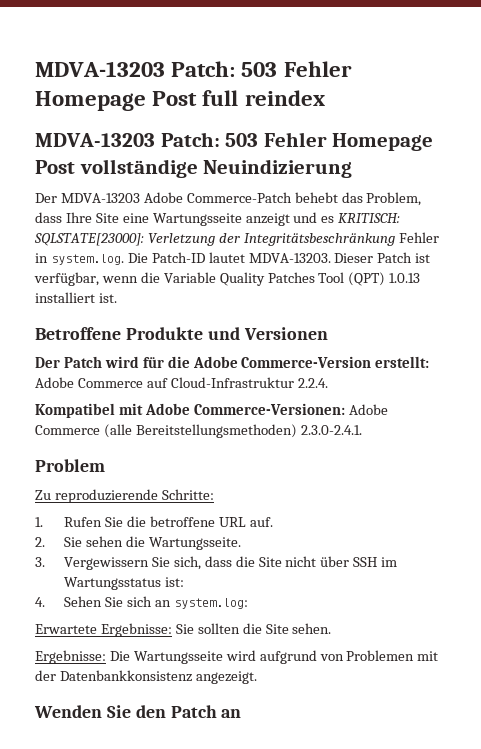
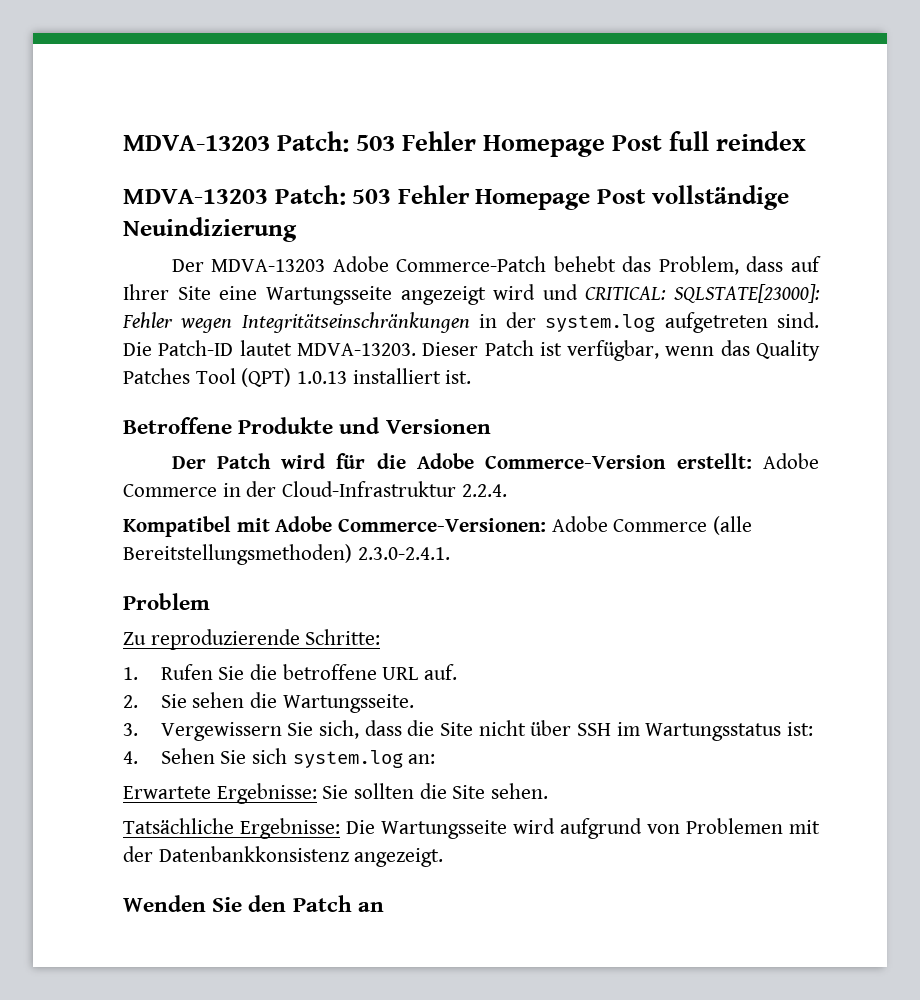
- Der MDVA-13203 Adobe Commerce-Patch behebt das Problem, dass Ihre Site eine Wartungsseite anzeigt und es KRITISCH: SQLSTATE[23000]: Verletzung der Integritätsbeschränkung Fehler in system.log. Die Patch-ID lautet MDVA-13203.
+ Der MDVA-13203 Adobe Commerce-Patch behebt das Problem, dass auf Ihrer Site eine Wartungsseite angezeigt wird und CRITICAL: SQLSTATE[23000]: Fehler wegen Integritätseinschränkungen in der system.log aufgetreten sind. Die Patch-ID lautet MDVA-13203.
- Dieser Patch ist verfügbar, wenn die Variable Quality Patches Tool (QPT) 1.0.13 installiert ist.
+ Dieser Patch ist verfügbar, wenn das Quality Patches Tool (QPT) 1.0.13 installiert ist.
- Der Patch wird für die Adobe Commerce-Version erstellt: Adobe Commerce auf Cloud-Infrastruktur 2.2.4.
+ Der Patch wird für die Adobe Commerce-Version erstellt: Adobe Commerce in der Cloud-Infrastruktur 2.2.4.
- 4. Sehen Sie sich an system.log:
+ 4. Sehen Sie sich system.log an:
- Ergebnisse: Die Wartungsseite wird aufgrund von Problemen mit der Datenbankkonsistenz angezeigt.
+ Tatsächliche Ergebnisse: Die Wartungsseite wird aufgrund von Problemen mit der Datenbankkonsistenz angezeigt.

